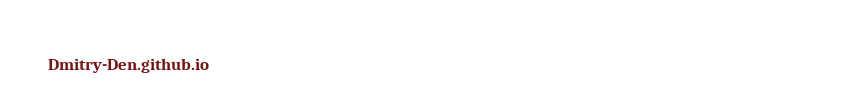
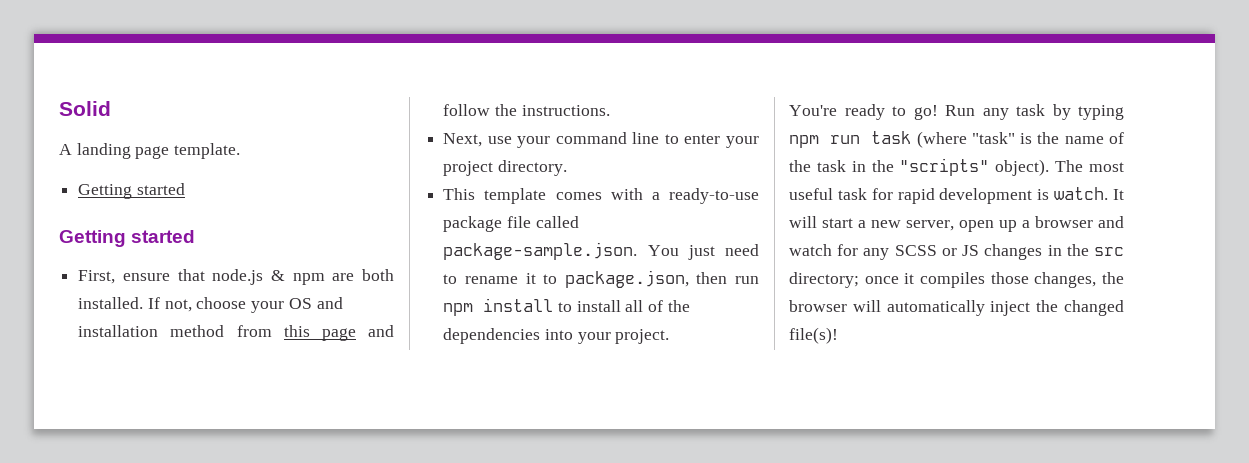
- Dmitry-Den.github.io
+ Solid
+ A landing page template.
+ Getting started
+ Getting started
+ First, ensure that node.js & npm are both installed. If not, choose your OS and installation method from this page and follow the instructions.
+ Next, use your command line to enter your project directory.
+ This template comes with a ready-to-use package file called package-sample.json. You just need to rename it to package.json, then run npm install to install all of the dependencies into your project.
+ You're ready to go! Run any task by typing npm run task (where "task" is the name of the task in the "scripts" object). The most useful task for rapid development is watch. It will start a new server, open up a browser and watch for any SCSS or JS changes in the src directory; once it compiles those changes, the browser will automatically inject the changed file(s)!

